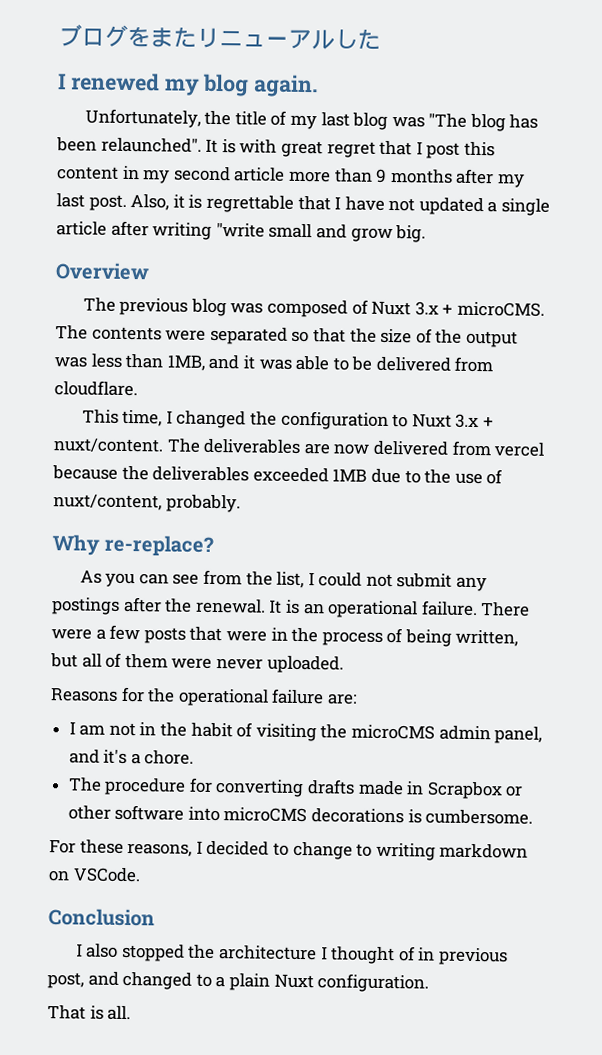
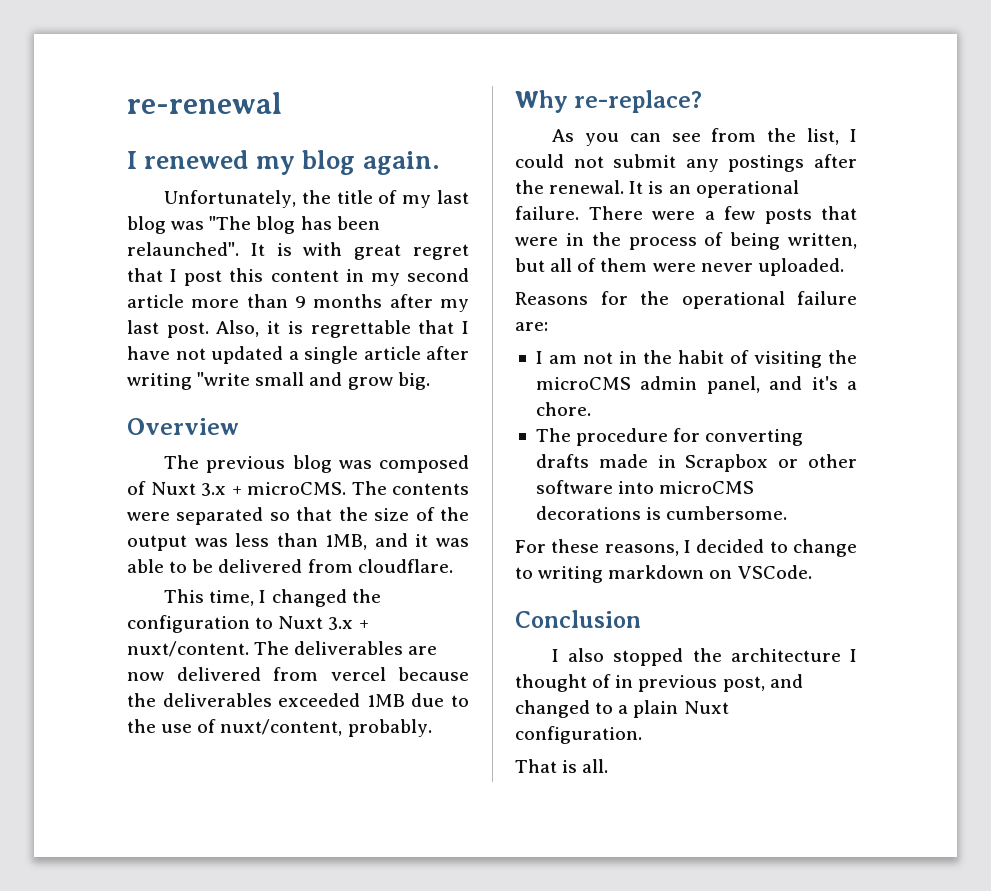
- ブログをまたリニューアルした
+ re-renewal

